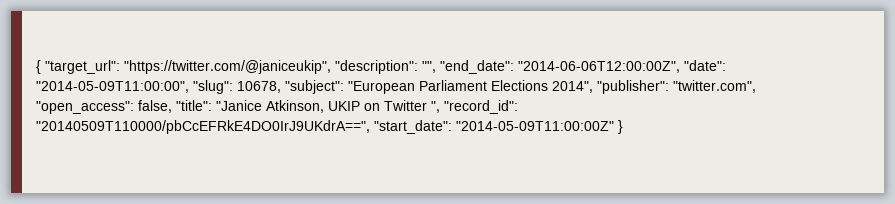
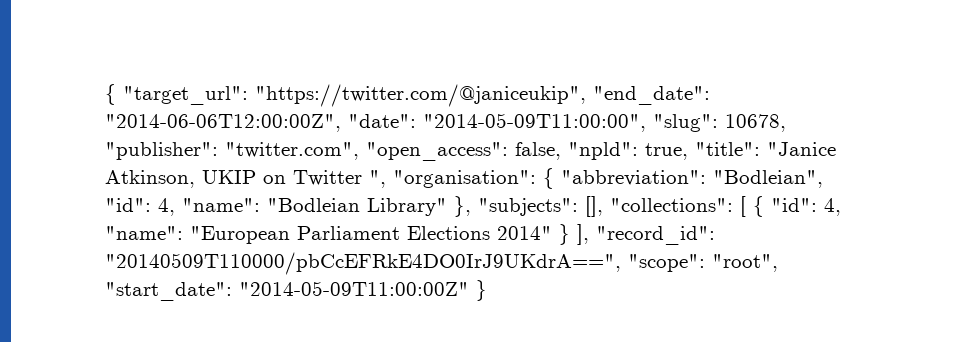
- { "target_url": "https://twitter.com/@janiceukip", "description": "", "end_date": "2014-06-06T12:00:00Z", "date": "2014-05-09T11:00:00", "slug": 10678, "subject": "European Parliament Elections 2014", "publisher": "twitter.com", "open_access": false, "title": "Janice Atkinson, UKIP on Twitter ", "record_id": "20140509T110000/pbCcEFRkE4DO0IrJ9UKdrA==", "start_date": "2014-05-09T11:00:00Z" }
+ { "target_url": "https://twitter.com/@janiceukip", "end_date": "2014-06-06T12:00:00Z", "date": "2014-05-09T11:00:00", "slug": 10678, "publisher": "twitter.com", "open_access": false, "npld": true, "title": "Janice Atkinson, UKIP on Twitter ", "organisation": { "abbreviation": "Bodleian", "id": 4, "name": "Bodleian Library" }, "subjects": [], "collections": [ { "id": 4, "name": "European Parliament Elections 2014" } ], "record_id": "20140509T110000/pbCcEFRkE4DO0IrJ9UKdrA==", "scope": "root", "start_date": "2014-05-09T11:00:00Z" }

